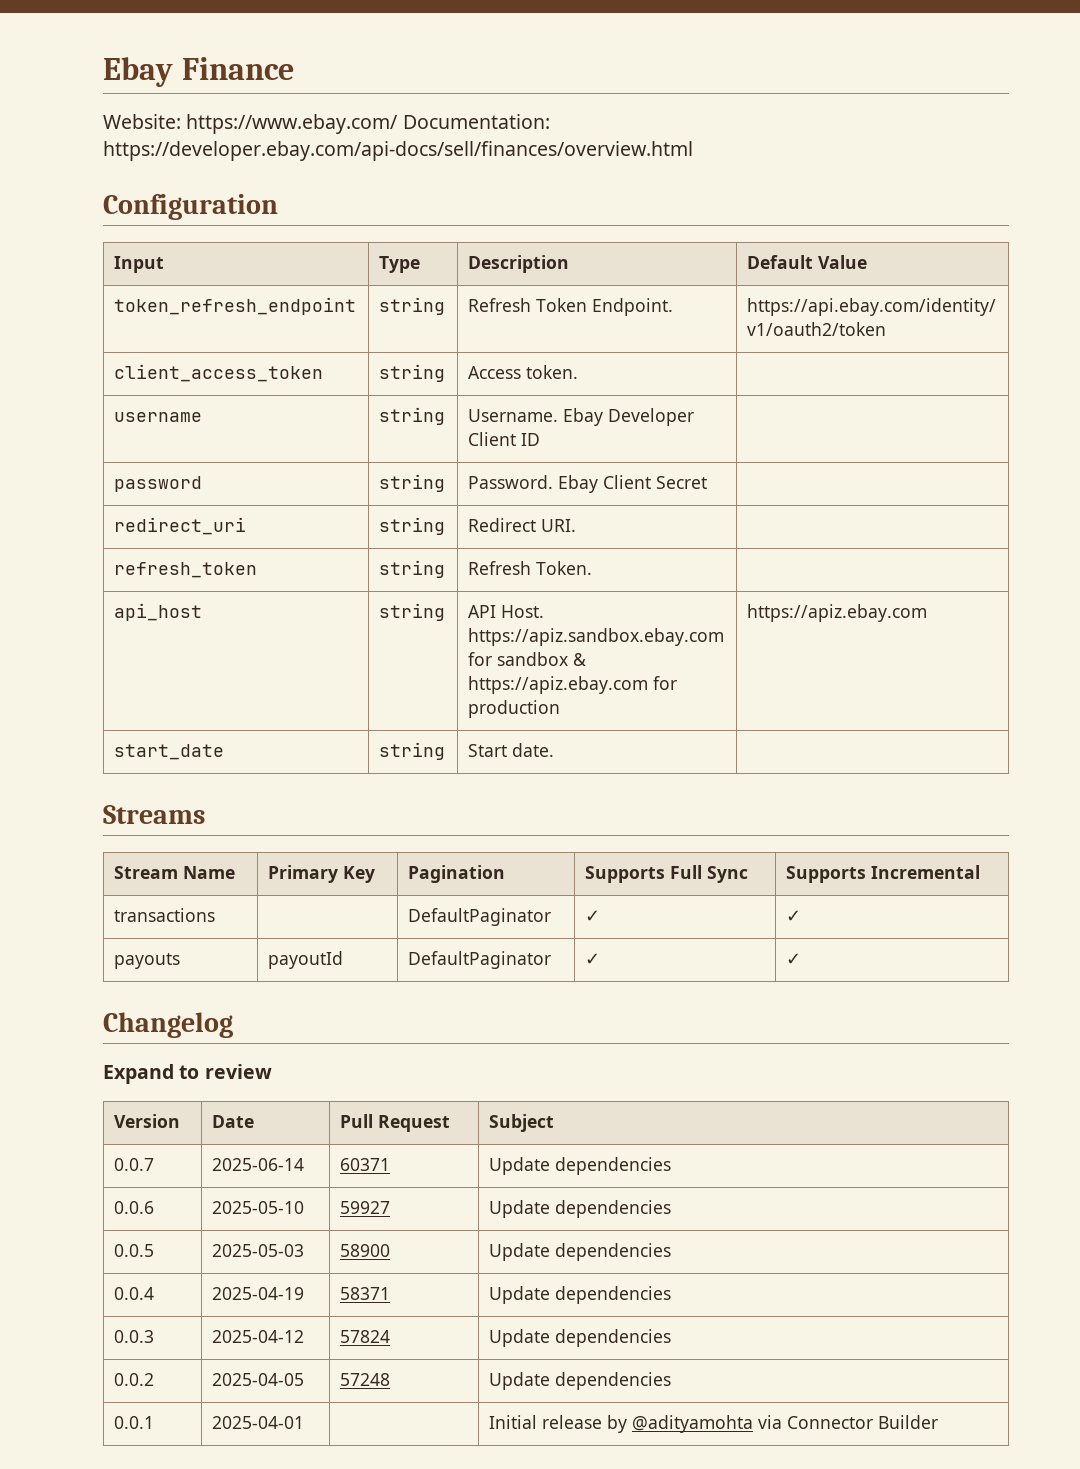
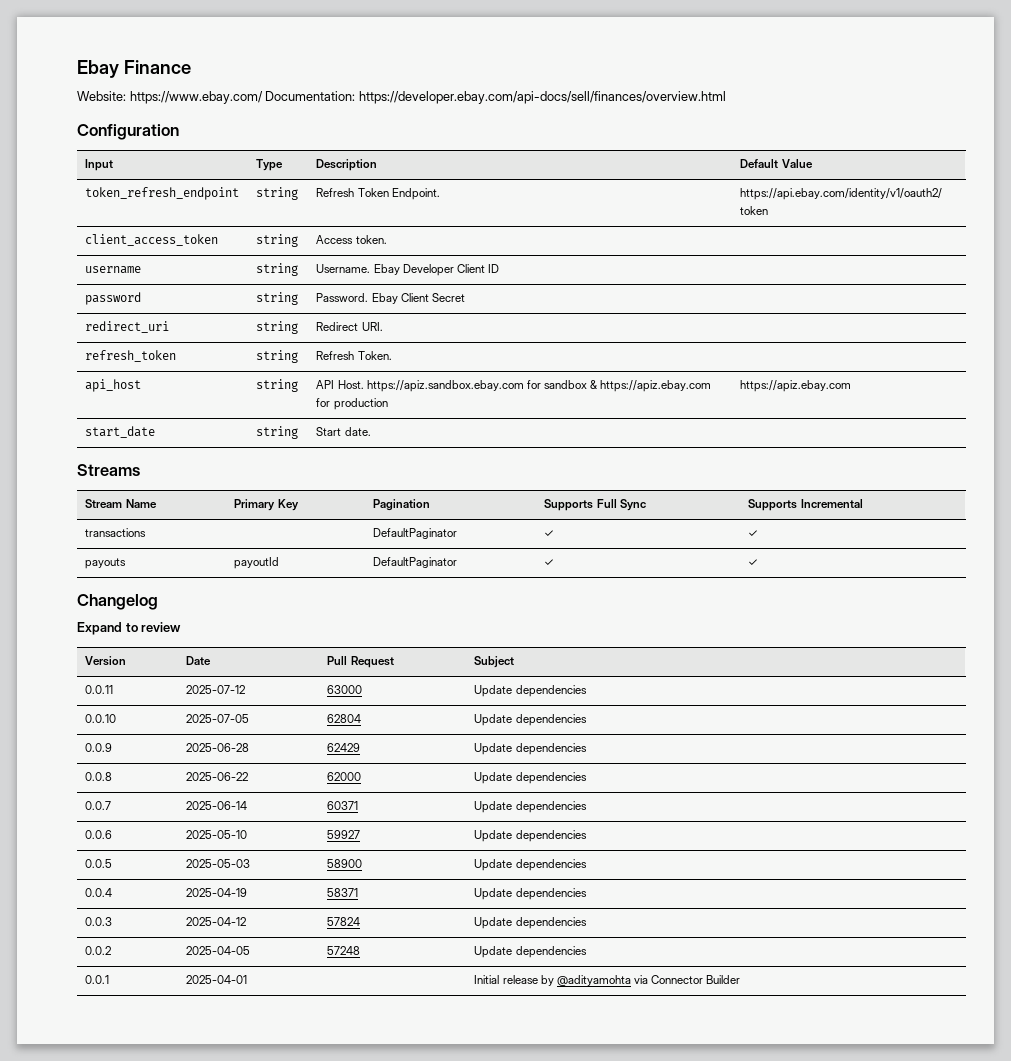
+ 0.0.11 | 2025-07-12 | 63000 | Update dependencies
+ 0.0.10 | 2025-07-05 | 62804 | Update dependencies
+ 0.0.9 | 2025-06-28 | 62429 | Update dependencies
+ 0.0.8 | 2025-06-22 | 62000 | Update dependencies

